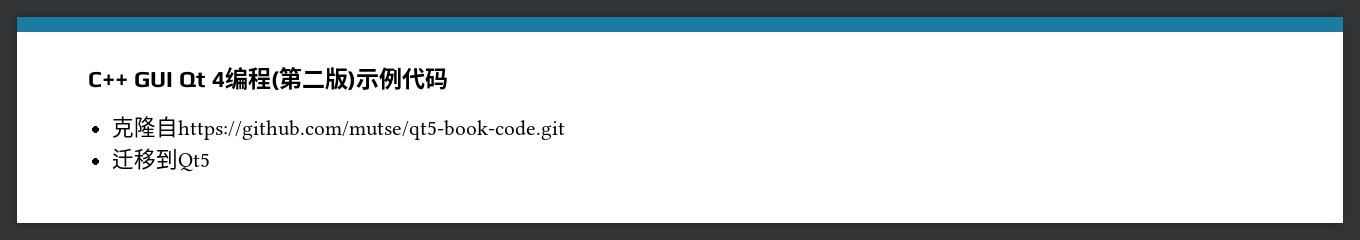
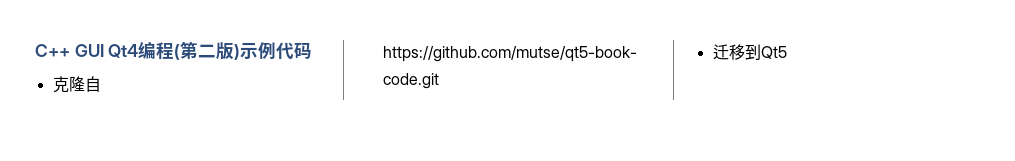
- C++ GUI Qt 4编程(第二版)示例代码
+ C++ GUI Qt4编程(第二版)示例代码

